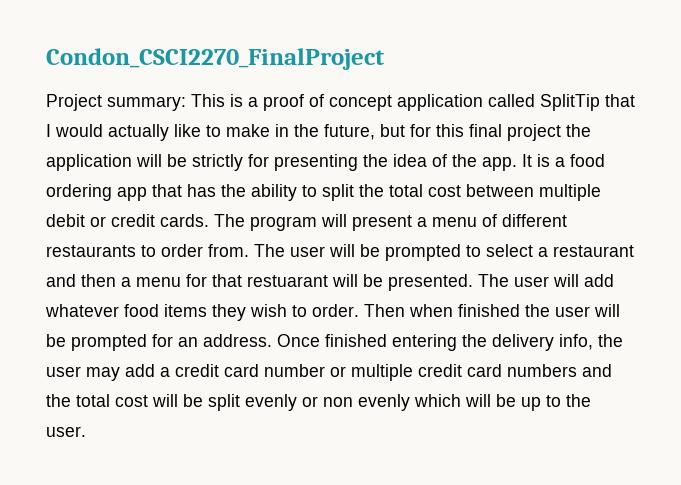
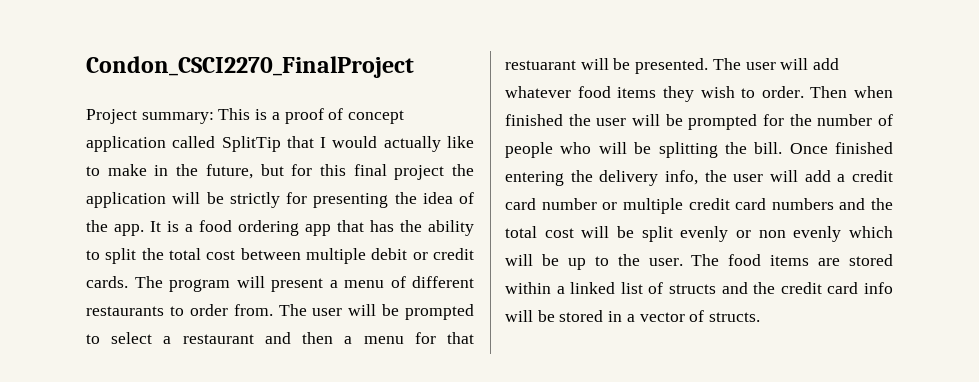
- Then when finished the user will be prompted for an address.
+ Then when finished the user will be prompted for the number of people who will be splitting the bill.
- Once finished entering the delivery info, the user may add a credit card number or multiple credit card numbers and the total cost will be split evenly or non evenly which will be up to the user.
+ Once finished entering the delivery info, the user will add a credit card number or multiple credit card numbers and the total cost will be split evenly or non evenly which will be up to the user.
+ The food items are stored within a linked list of structs and the credit card info will be stored in a vector of structs.

